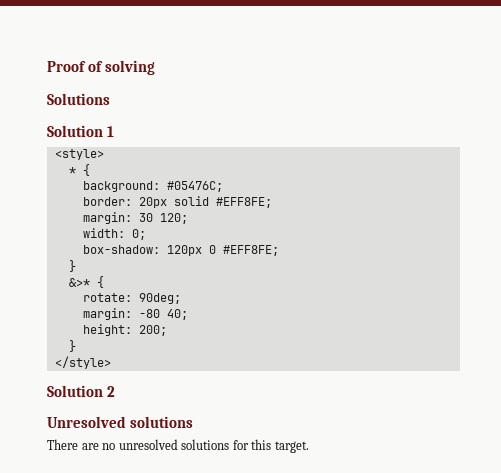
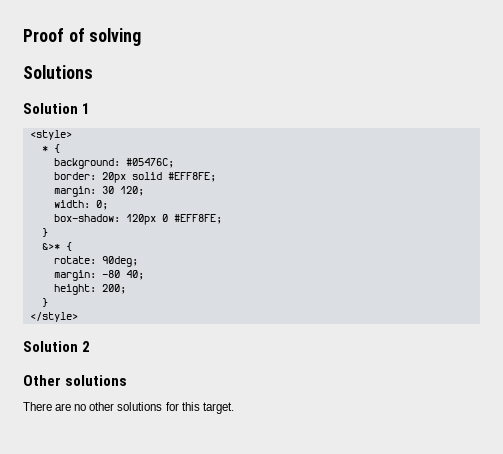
- Unresolved solutions
+ Other solutions
- There are no unresolved solutions for this target.
+ There are no other solutions for this target.

